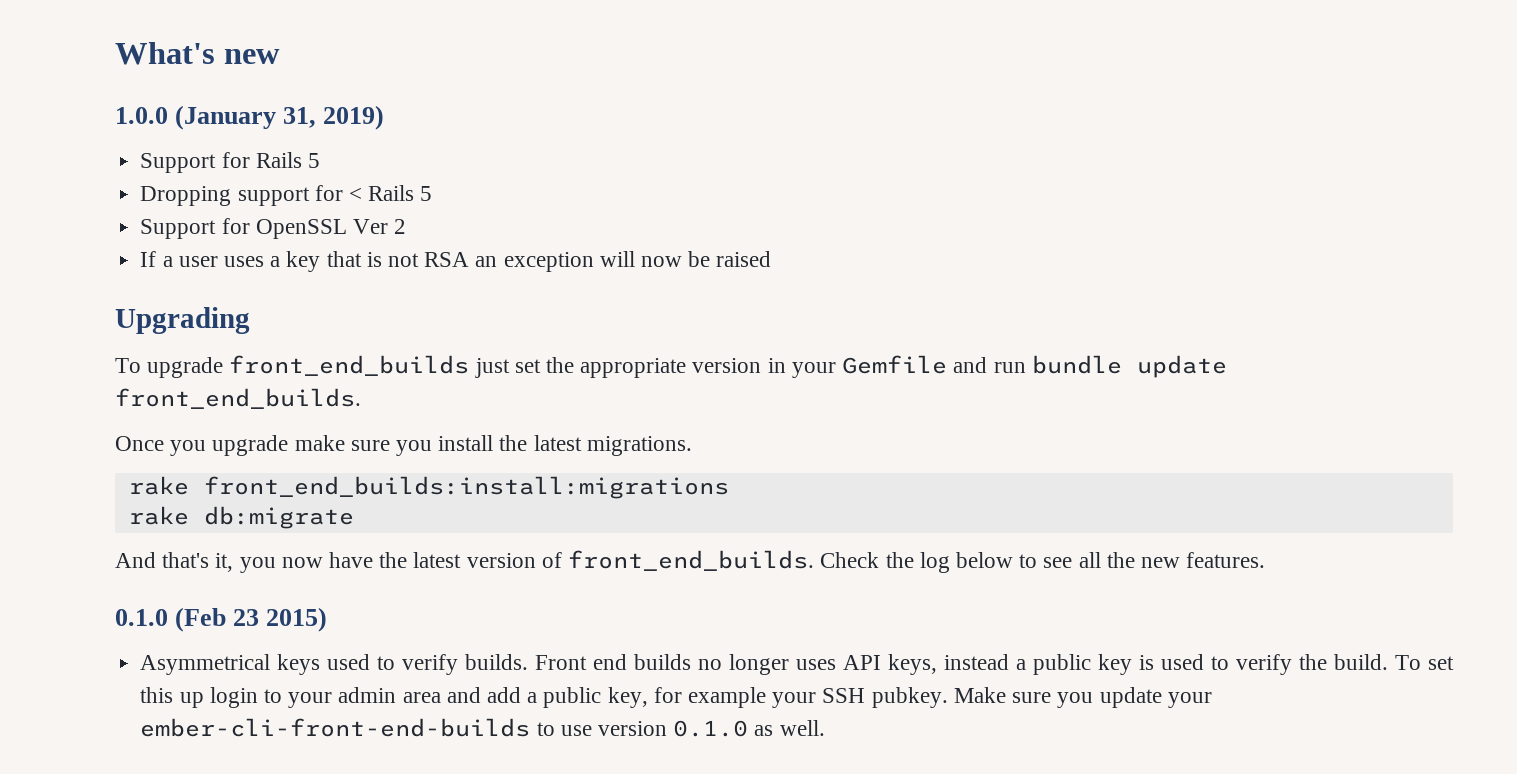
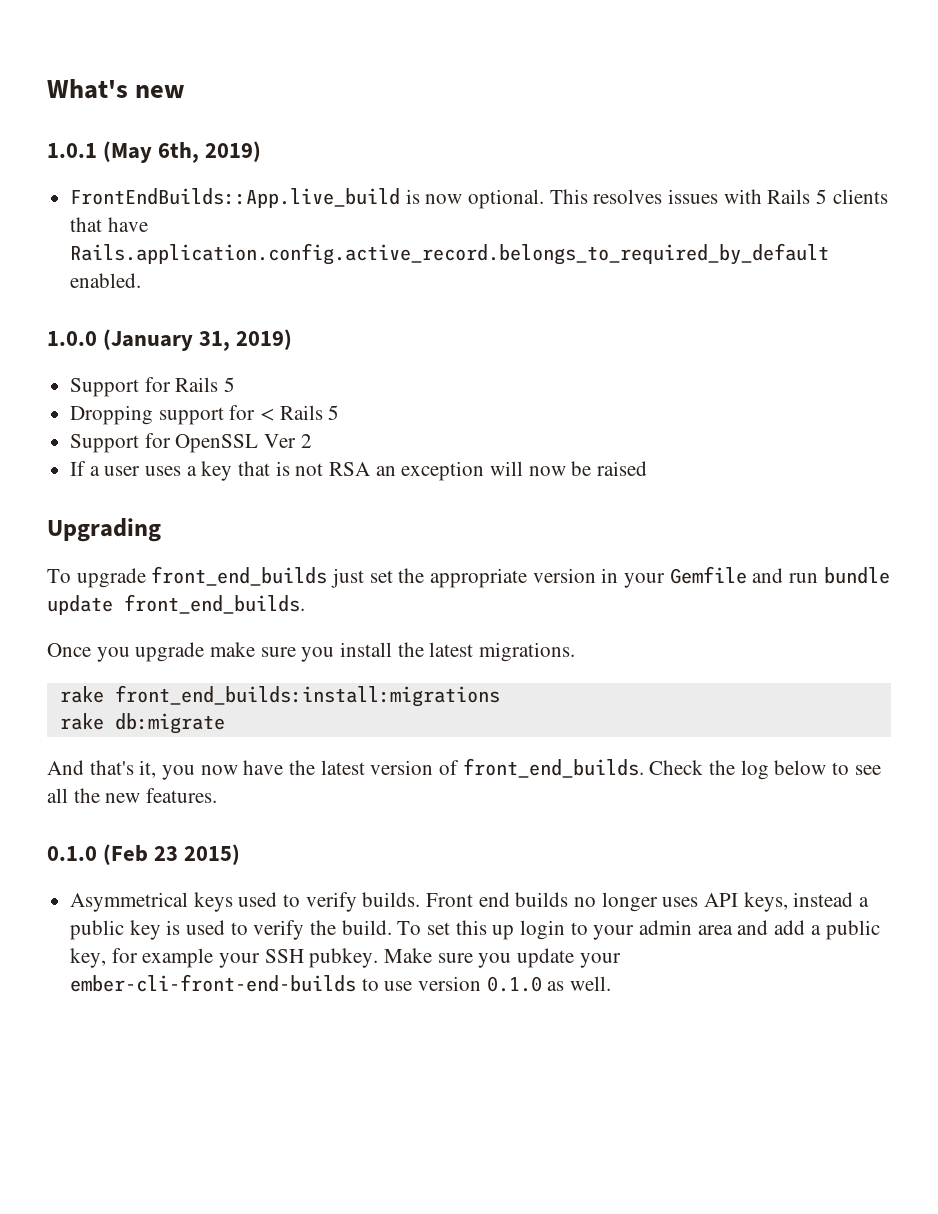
+ 1.0.1 (May 6th, 2019)
+ FrontEndBuilds::App.live_build is now optional. This resolves issues with Rails 5 clients that have Rails.application.config.active_record.belongs_to_required_by_default enabled.

